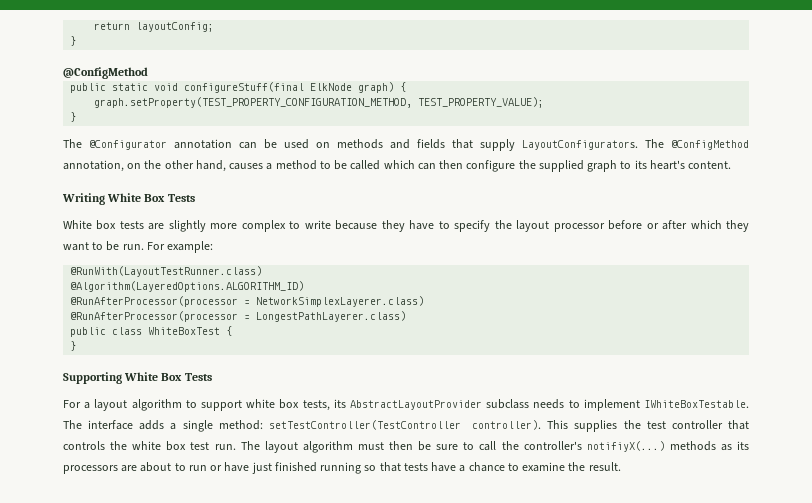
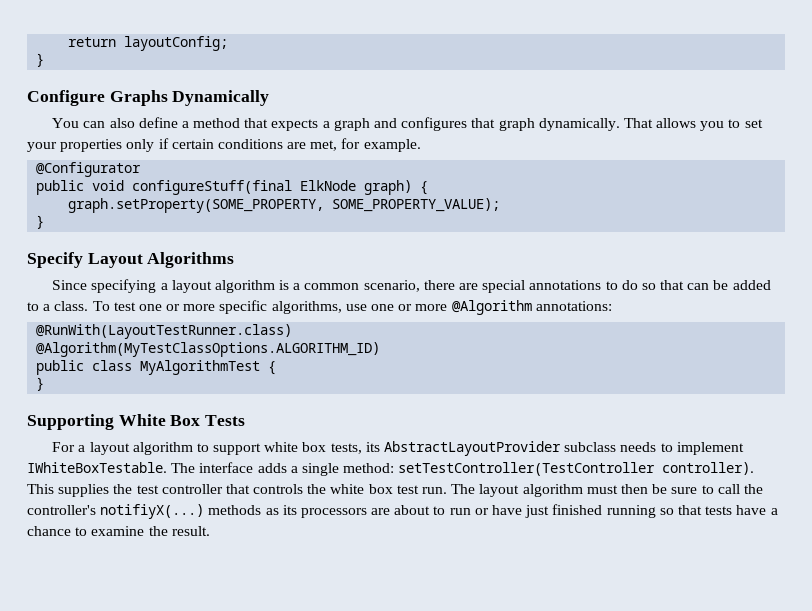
  return layoutConfig;
  }
- @ConfigMethod
- public static void configureStuff(final ElkNode graph) {
+ Configure Graphs Dynamically
+ You can also define a method that expects a graph and configures that graph dynamically. That allows you to set your properties only if certain conditions are met, for example.
+ @Configurator
+ public void configureStuff(final ElkNode graph) {
- graph.setProperty(TEST_PROPERTY_CONFIGURATION_METHOD, TEST_PROPERTY_VALUE);
+ graph.setProperty(SOME_PROPERTY, SOME_PROPERTY_VALUE);
  }
- The @Configurator annotation can be used on methods and fields that supply LayoutConfigurators. The @ConfigMethod annotation, on the other hand, causes a method to be called which can then configure the supplied graph to its heart's content.
- Writing White Box Tests
- White box tests are slightly more complex to write because they have to specify the layout processor before or after which they want to be run. For example:
+ Specify Layout Algorithms
+ Since specifying a layout algorithm is a common scenario, there are special annotations to do so that can be added to a class. To test one or more specific algorithms, use one or more @Algorithm annotations:
  @RunWith(LayoutTestRunner.class)
- @Algorithm(LayeredOptions.ALGORITHM_ID)
- @RunAfterProcessor(processor = NetworkSimplexLayerer.class)
- @RunAfterProcessor(processor = LongestPathLayerer.class)
+ @Algorithm(MyTestClassOptions.ALGORITHM_ID)
- public class WhiteBoxTest {
+ public class MyAlgorithmTest {

